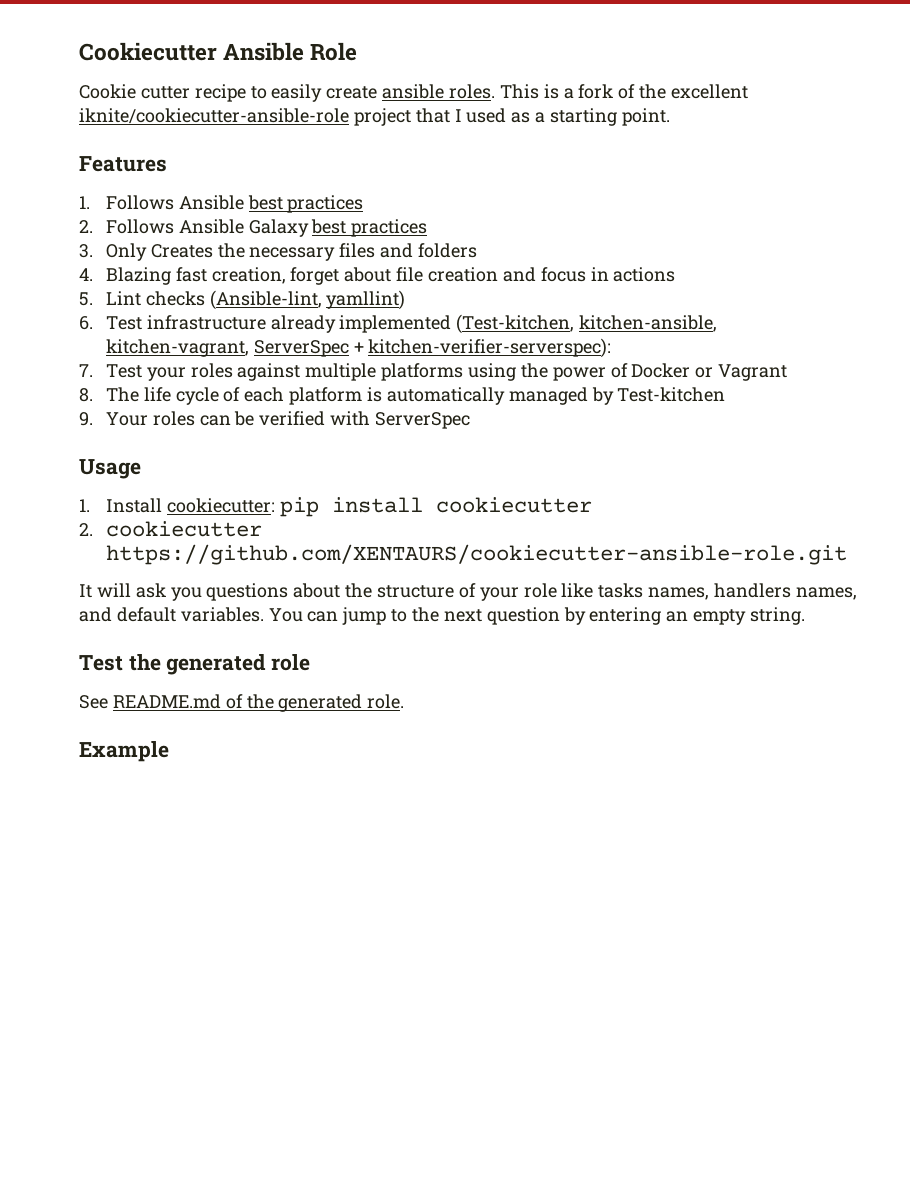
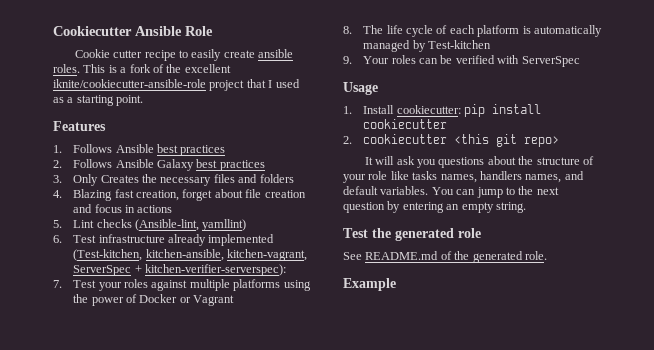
- 2. cookiecutter https://github.com/XENTAURS/cookiecutter-ansible-role.git
+ 2. cookiecutter <this git repo>

